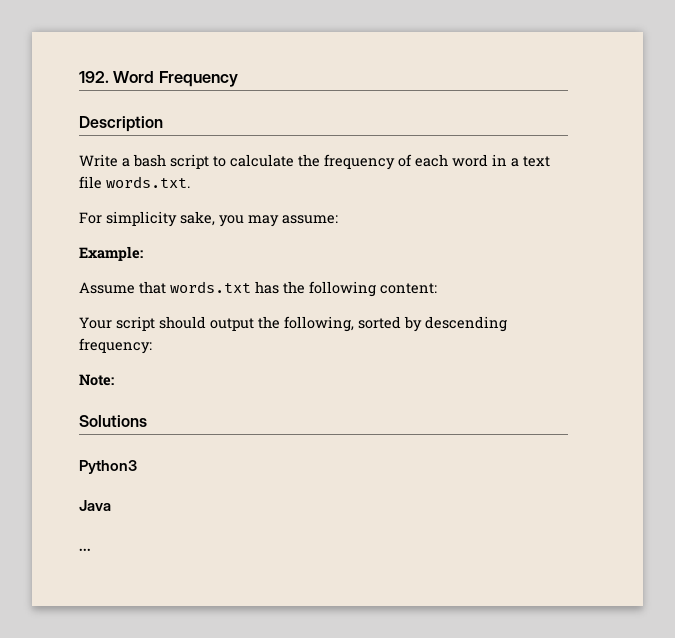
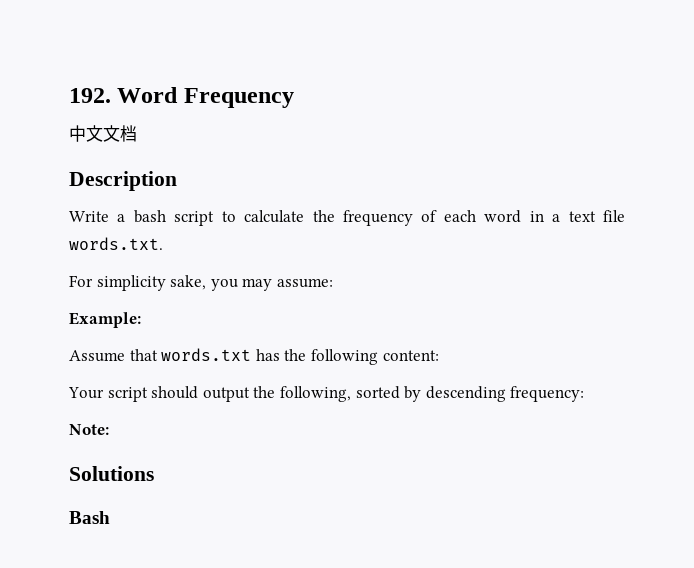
+ 中文文档
- Python3
- Java
- ...
+ Bash

